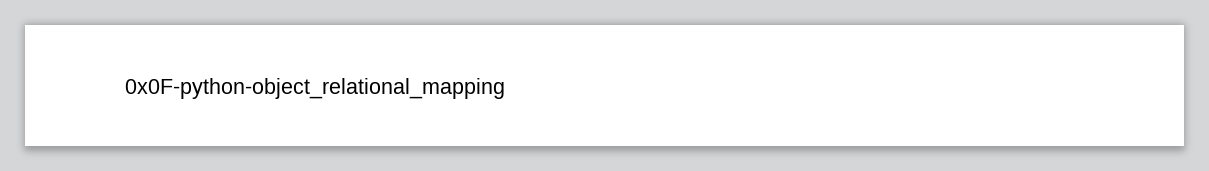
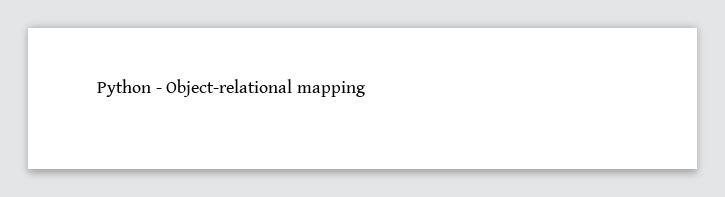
- 0x0F-python-object_relational_mapping
+ Python - Object-relational mapping

